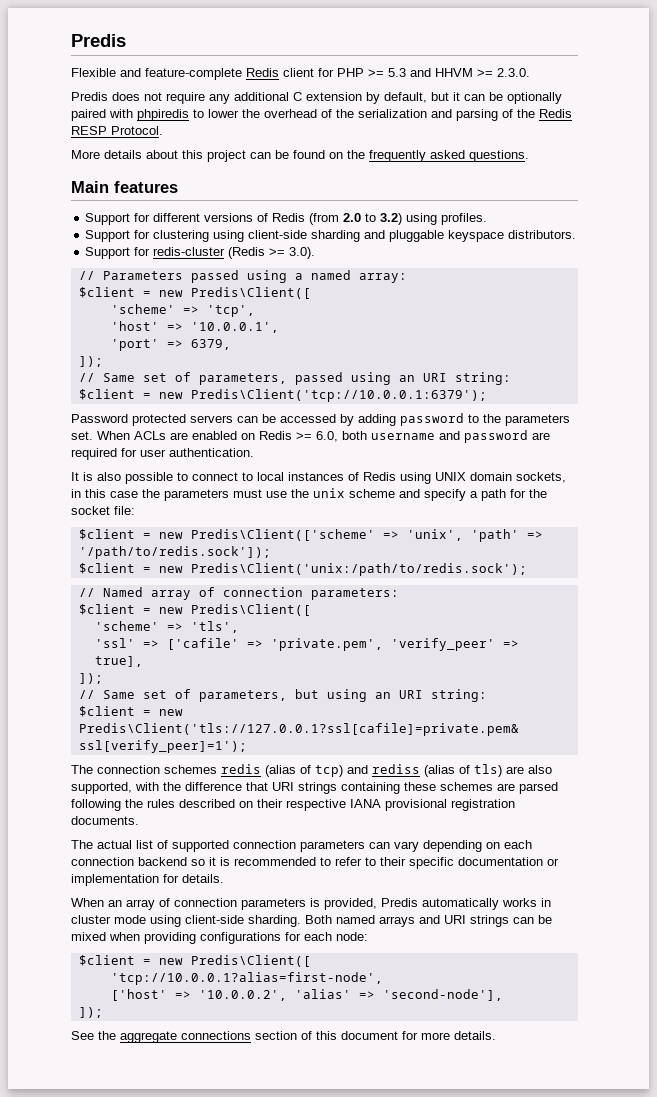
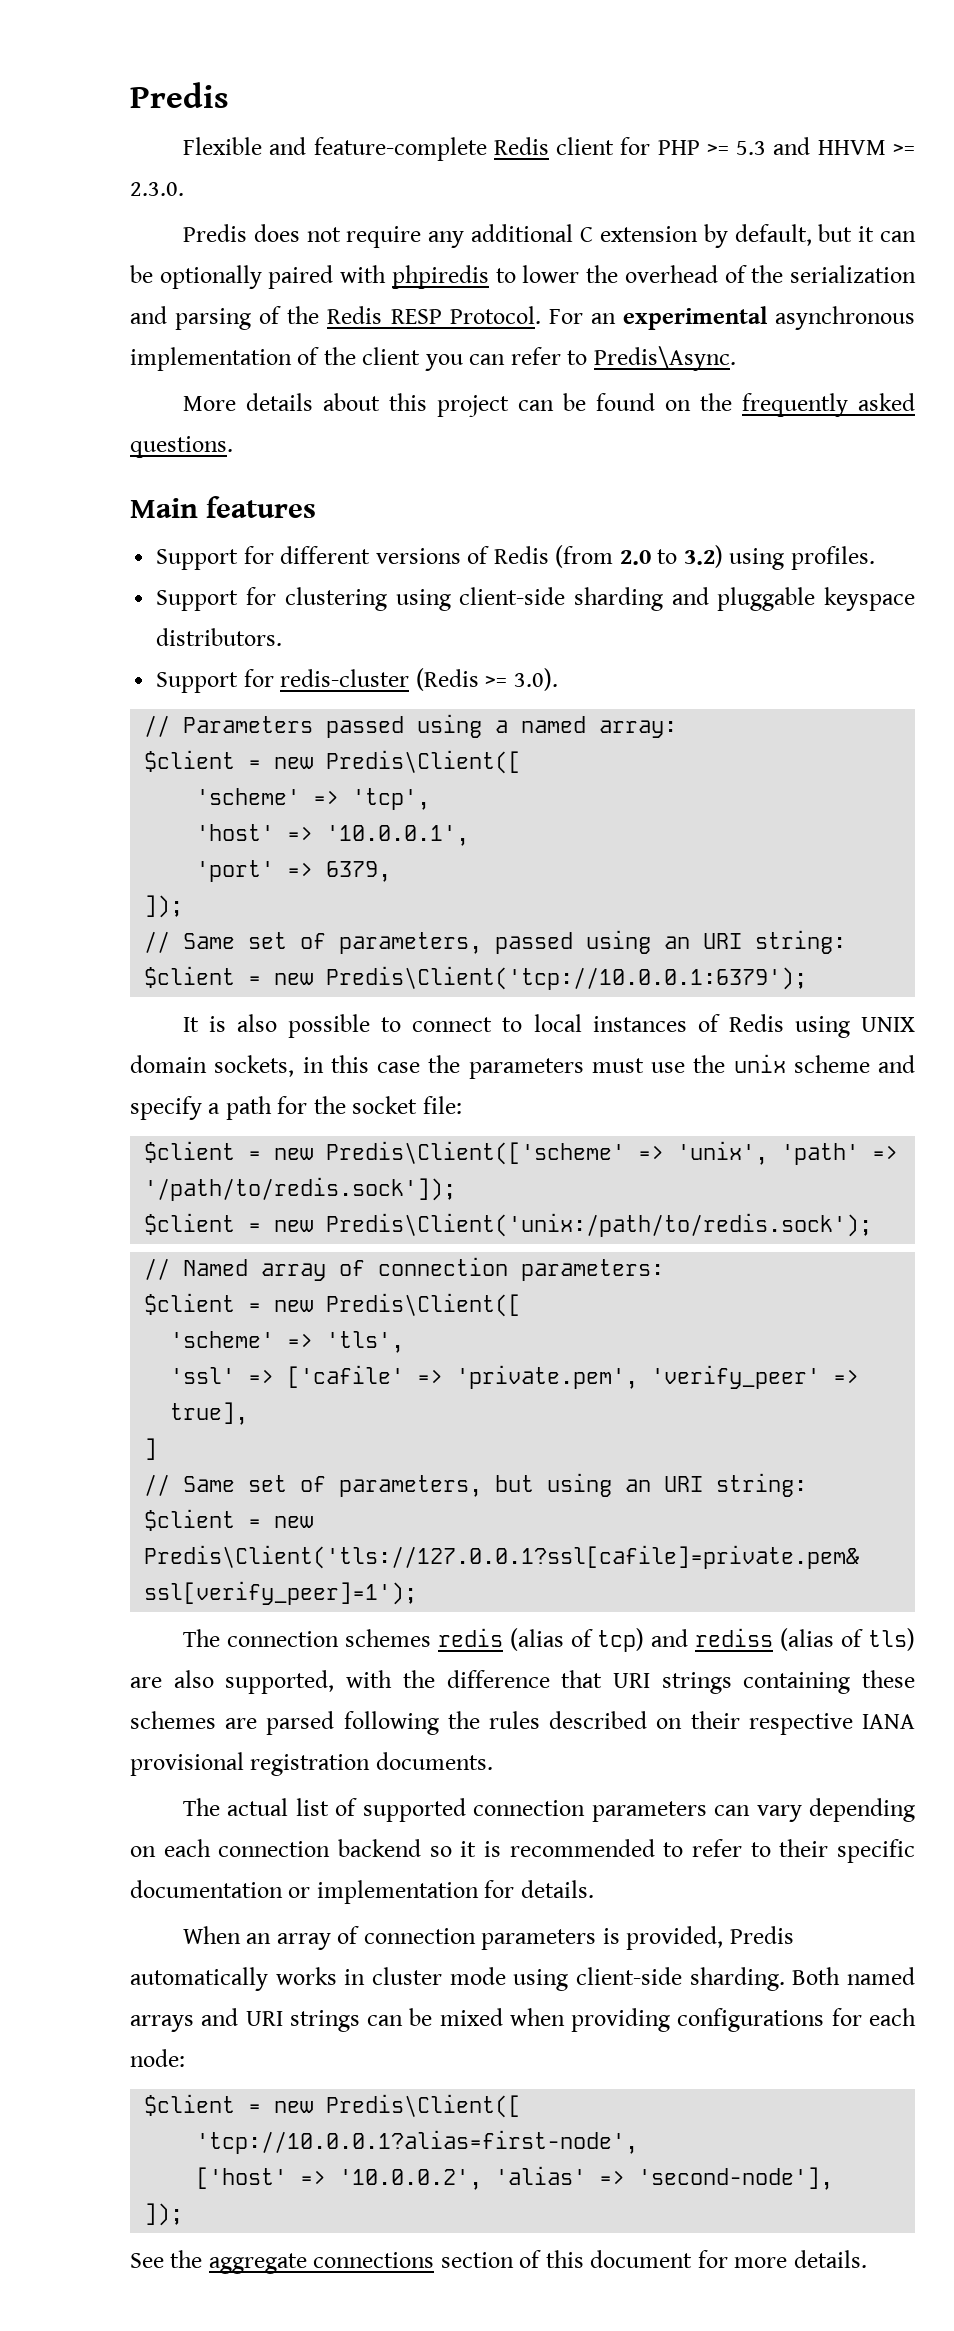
+ For an experimental asynchronous implementation of the client you can refer to Predis\Async.
- Password protected servers can be accessed by adding password to the parameters set. When ACLs are enabled on Redis >= 6.0, both username and password are required for user authentication.
  'ssl' => ['cafile' => 'private.pem', 'verify_peer' => true],
- ]);
+ ]

